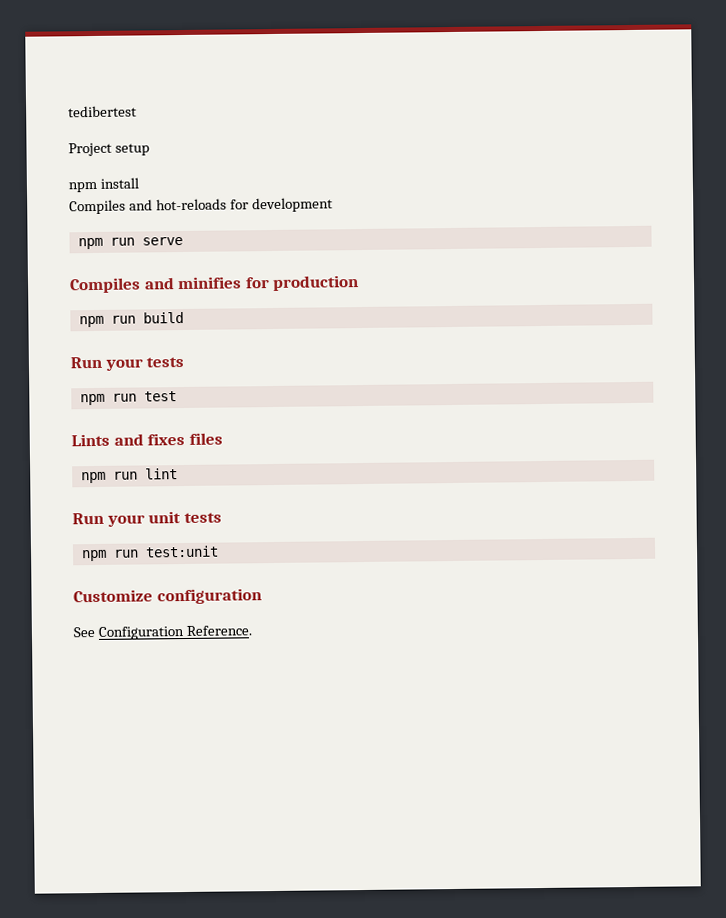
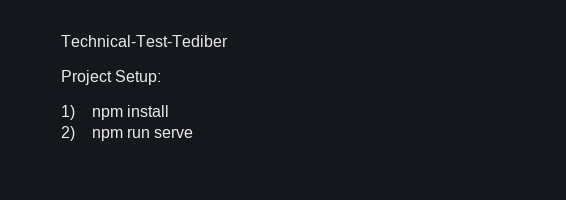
- tedibertest
+ Technical-Test-Tediber
- Project setup
- npm install
+ Project Setup:
+ 1) npm install
- Compiles and hot-reloads for development
- npm run serve
- Compiles and minifies for production
- npm run build
- Run your tests
- npm run test
- Lints and fixes files
- npm run lint
- Run your unit tests
- npm run test:unit
- Customize configuration
- See Configuration Reference.
+ 2) npm run serve

